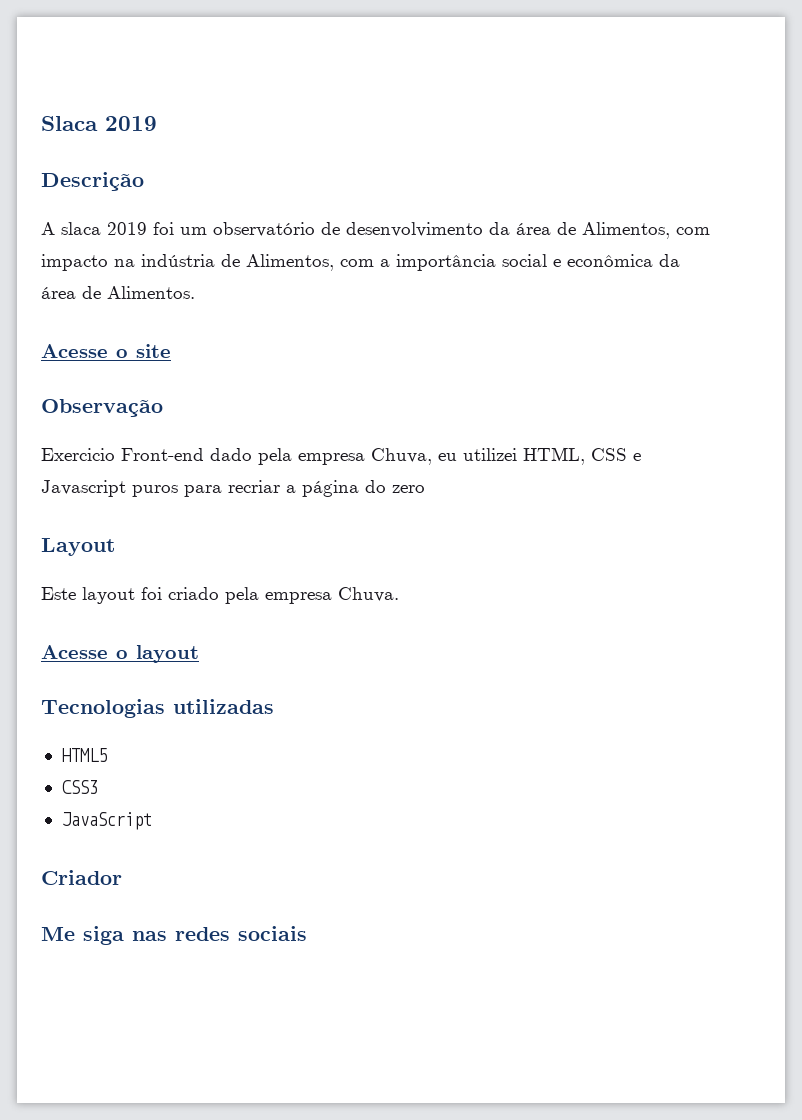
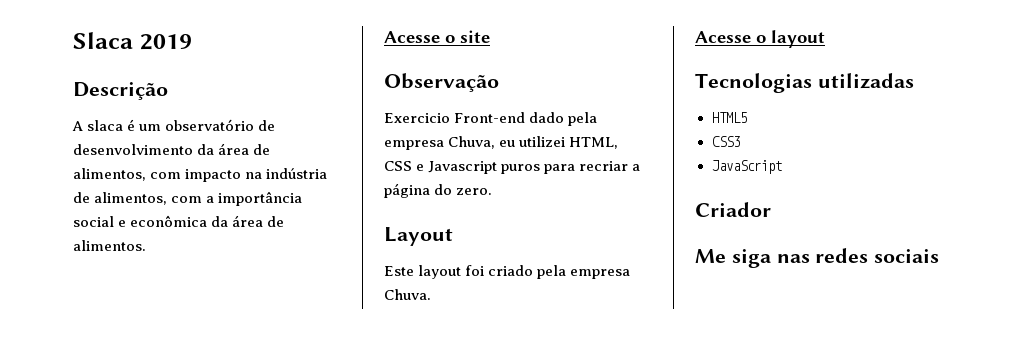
- A slaca 2019 foi um observatório de desenvolvimento da área de Alimentos, com impacto na indústria de Alimentos, com a importância social e econômica da área de Alimentos.
+ A slaca é um observatório de desenvolvimento da área de alimentos, com impacto na indústria de alimentos, com a importância social e econômica da área de alimentos.
- Exercicio Front-end dado pela empresa Chuva, eu utilizei HTML, CSS e Javascript puros para recriar a página do zero
+ Exercicio Front-end dado pela empresa Chuva, eu utilizei HTML, CSS e Javascript puros para recriar a página do zero.

